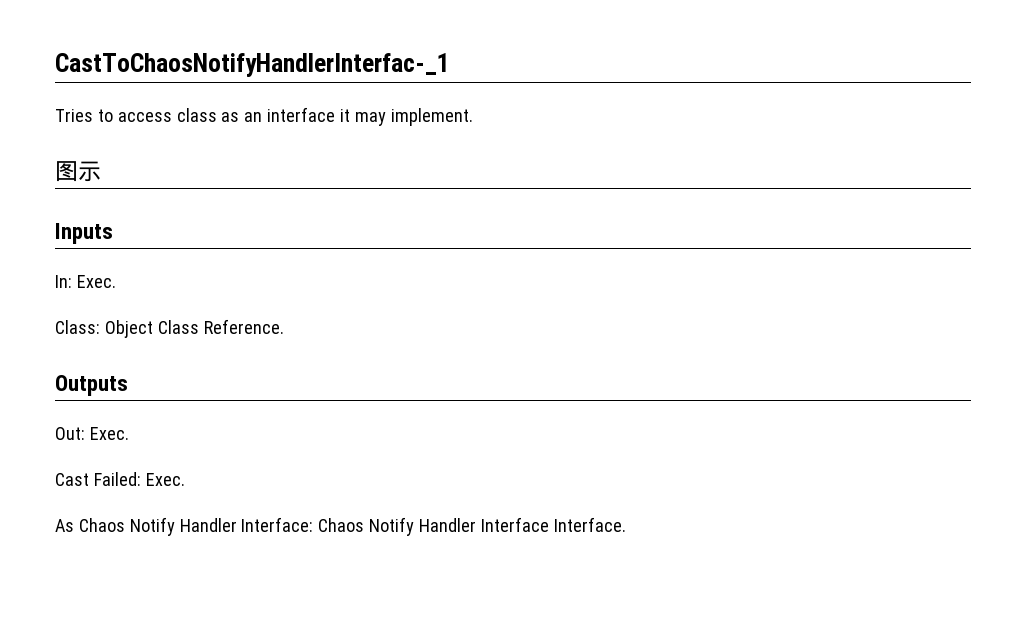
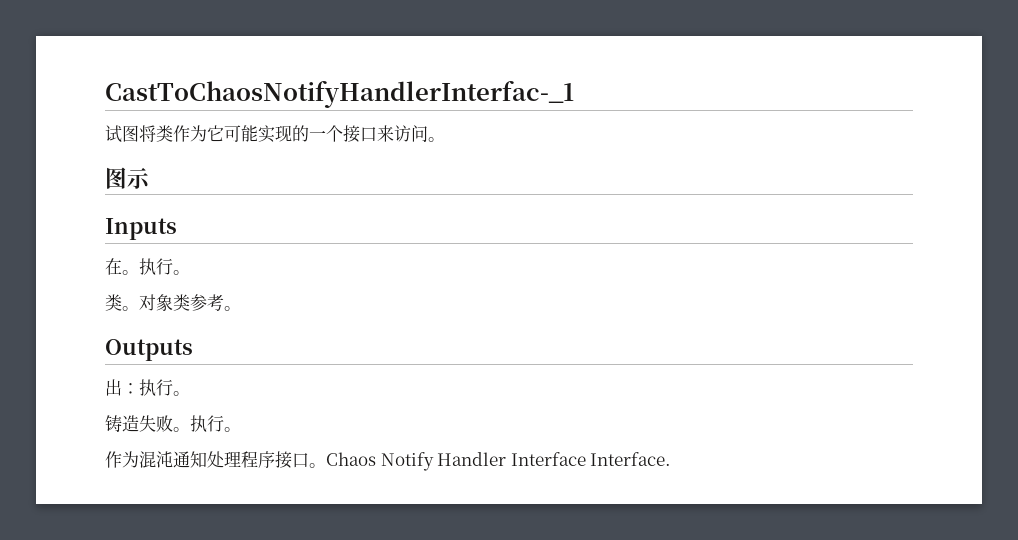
- Tries to access class as an interface it may implement.
+ 试图将类作为它可能实现的一个接口来访问。
  图示
  Inputs
- In: Exec.
- Class: Object Class Reference.
+ 在。执行。
+ 类。对象类参考。
  Outputs
- Out: Exec.
- Cast Failed: Exec.
- As Chaos Notify Handler Interface: Chaos Notify Handler Interface Interface.
+ 出：执行。
+ 铸造失败。执行。
+ 作为混沌通知处理程序接口。Chaos Notify Handler Interface Interface.

